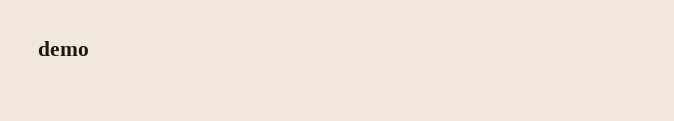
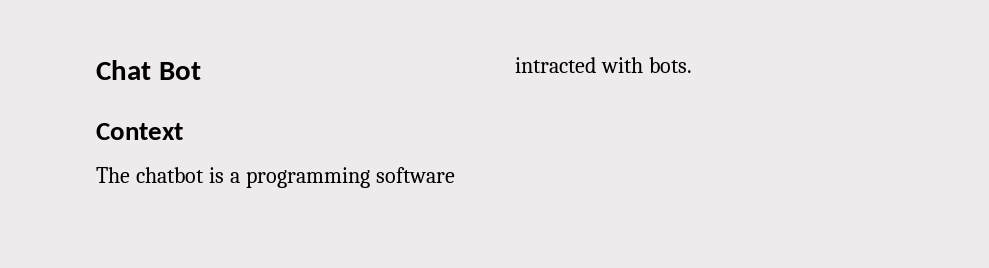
- demo
+ Chat Bot
+ Context
+ The chatbot is a programming software intracted with bots.

